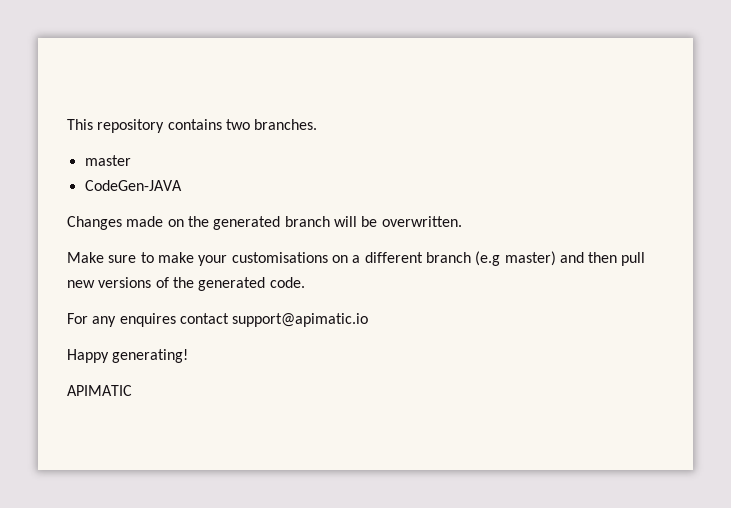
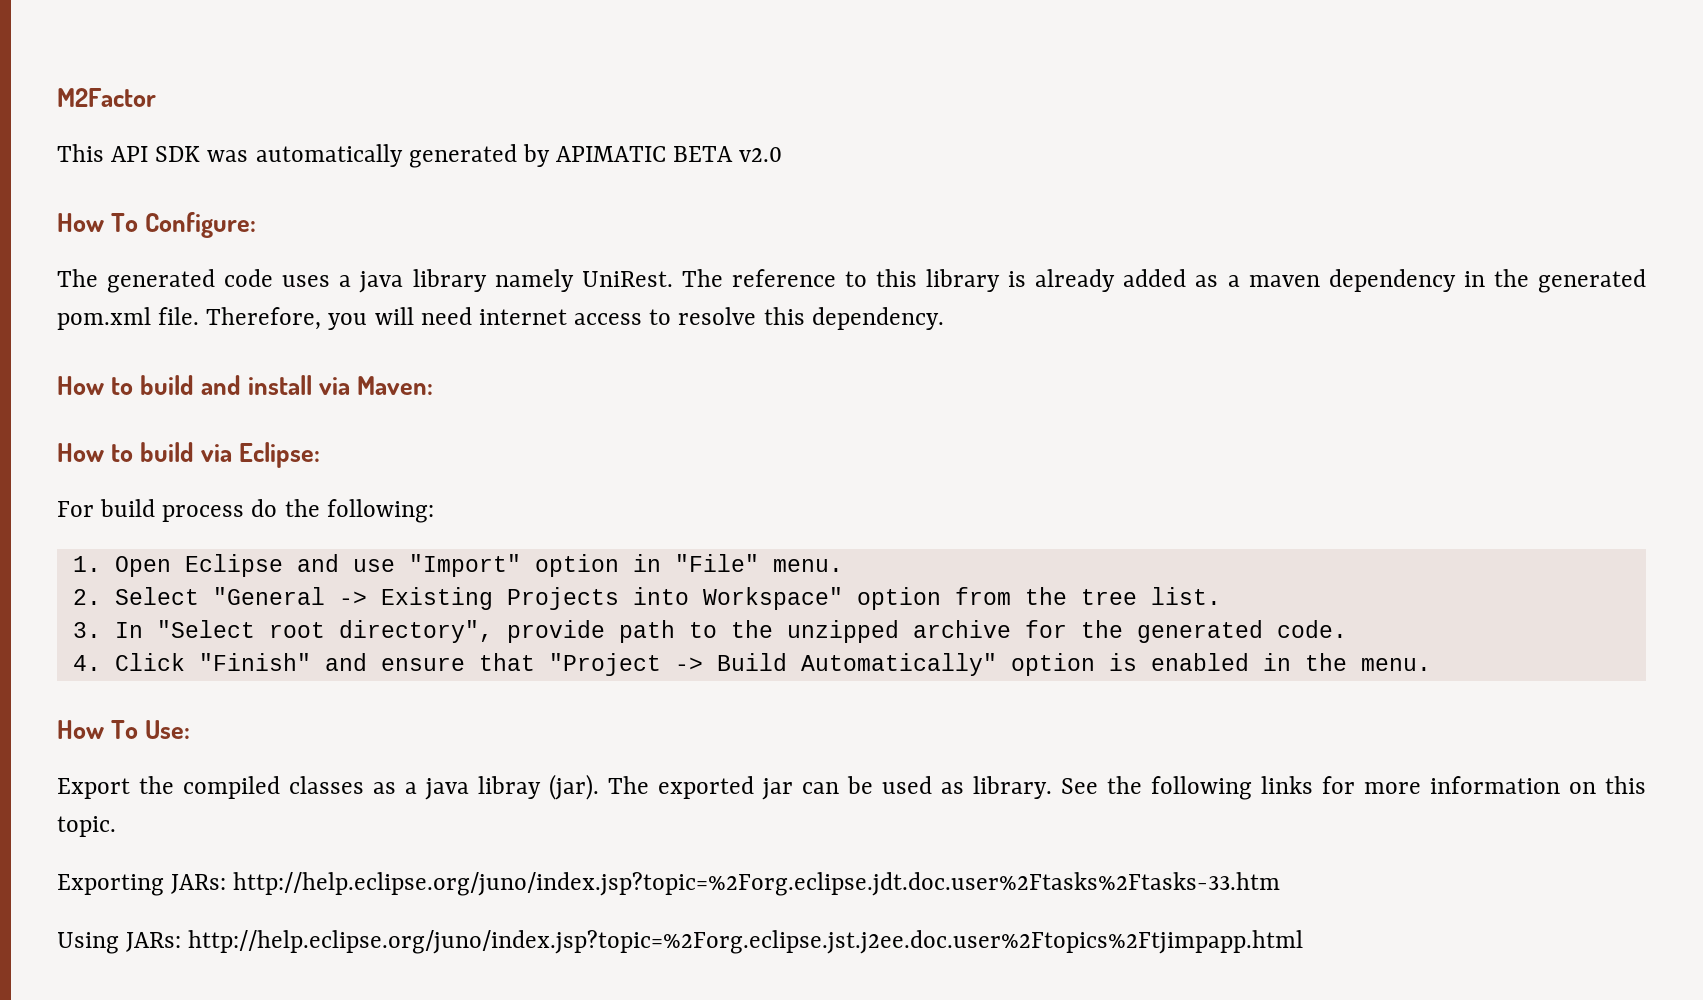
- This repository contains two branches.
- master
- CodeGen-JAVA
- Changes made on the generated branch will be overwritten.
- Make sure to make your customisations on a different branch (e.g master) and then pull new versions of the generated code.
- For any enquires contact support@apimatic.io
- Happy generating!
- APIMATIC
+ M2Factor
+ This API SDK was automatically generated by APIMATIC BETA v2.0
+ How To Configure:
+ The generated code uses a java library namely UniRest. The reference to this library is already added as a maven dependency in the generated pom.xml file. Therefore, you will need internet access to resolve this dependency.
+ How to build and install via Maven:
+ How to build via Eclipse:
+ For build process do the following:
+ 1. Open Eclipse and use "Import" option in "File" menu.
+ 2. Select "General -> Existing Projects into Workspace" option from the tree list.
+ 3. In "Select root directory", provide path to the unzipped archive for the generated code.
+ 4. Click "Finish" and ensure that "Project -> Build Automatically" option is enabled in the menu.
+ How To Use:
+ Export the compiled classes as a java libray (jar). The exported jar can be used as library. See the following links for more information on this topic.
+ Exporting JARs: http://help.eclipse.org/juno/index.jsp?topic=%2Forg.eclipse.jdt.doc.user%2Ftasks%2Ftasks-33.htm
+ Using JARs: http://help.eclipse.org/juno/index.jsp?topic=%2Forg.eclipse.jst.j2ee.doc.user%2Ftopics%2Ftjimpapp.html

